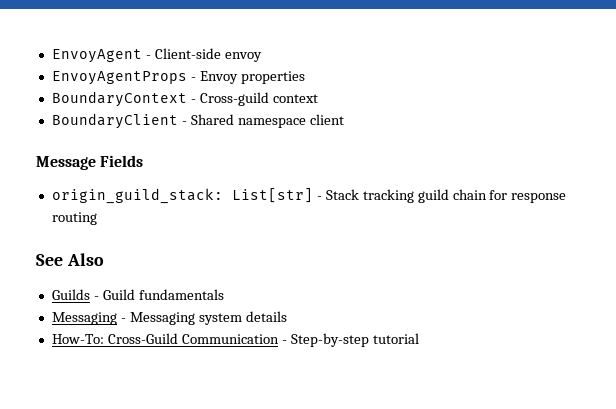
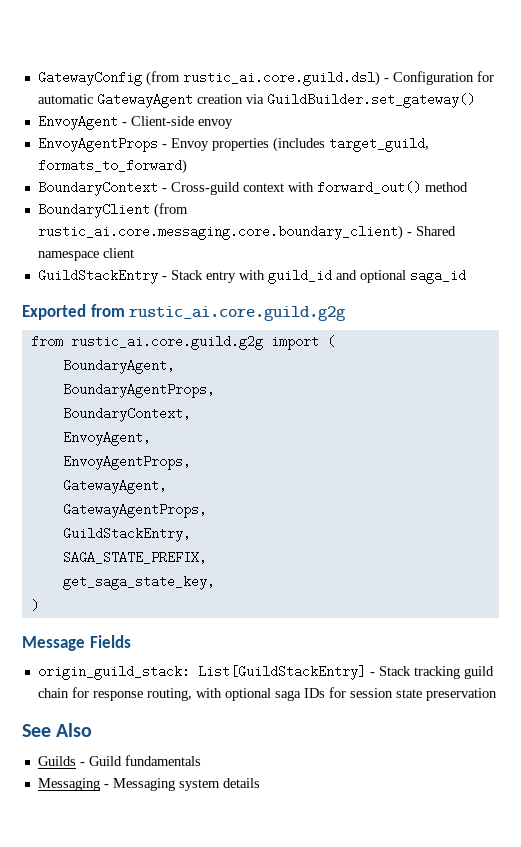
+ GatewayConfig (from rustic_ai.core.guild.dsl) - Configuration for automatic GatewayAgent creation via GuildBuilder.set_gateway()
- EnvoyAgentProps - Envoy properties
+ EnvoyAgentProps - Envoy properties (includes target_guild, formats_to_forward)
- BoundaryContext - Cross-guild context
+ BoundaryContext - Cross-guild context with forward_out() method
- BoundaryClient - Shared namespace client
+ BoundaryClient (from rustic_ai.core.messaging.core.boundary_client) - Shared namespace client
+ GuildStackEntry - Stack entry with guild_id and optional saga_id
+ Exported from rustic_ai.core.guild.g2g
+ from rustic_ai.core.guild.g2g import (
+ BoundaryAgent,
+ BoundaryAgentProps,
+ BoundaryContext,
+ EnvoyAgent,
+ EnvoyAgentProps,
+ GatewayAgent,
+ GatewayAgentProps,
+ GuildStackEntry,
+ SAGA_STATE_PREFIX,
+ get_saga_state_key,
+ )
- origin_guild_stack: List[str] - Stack tracking guild chain for response routing
+ origin_guild_stack: List[GuildStackEntry] - Stack tracking guild chain for response routing, with optional saga IDs for session state preservation
- How-To: Cross-Guild Communication - Step-by-step tutorial

